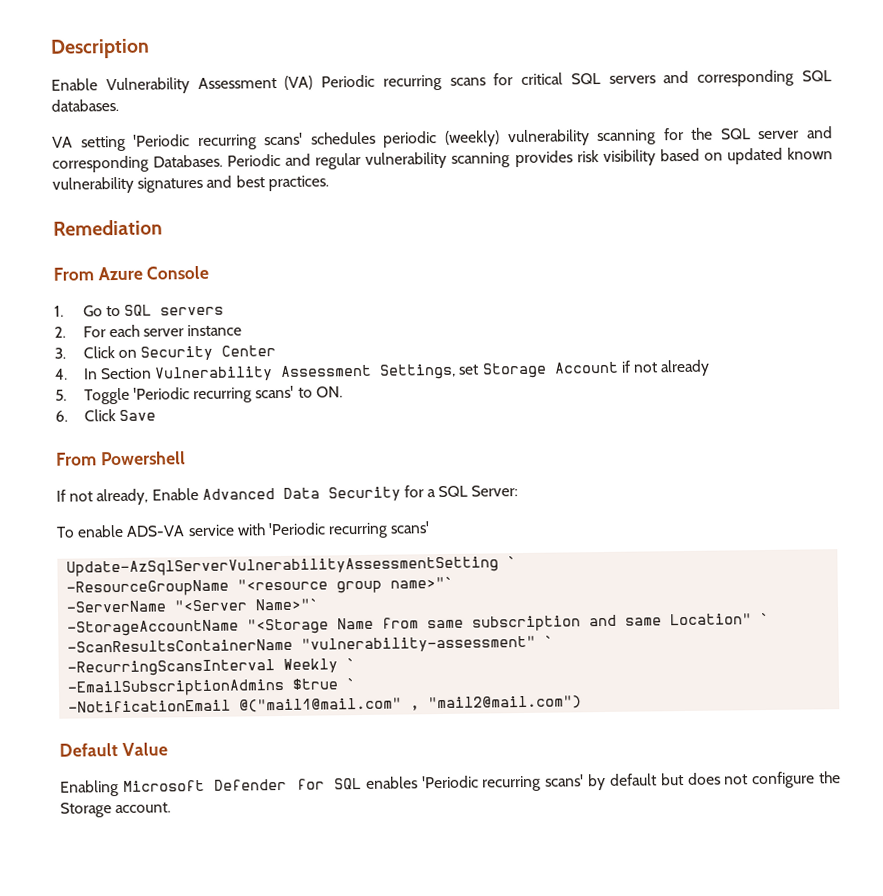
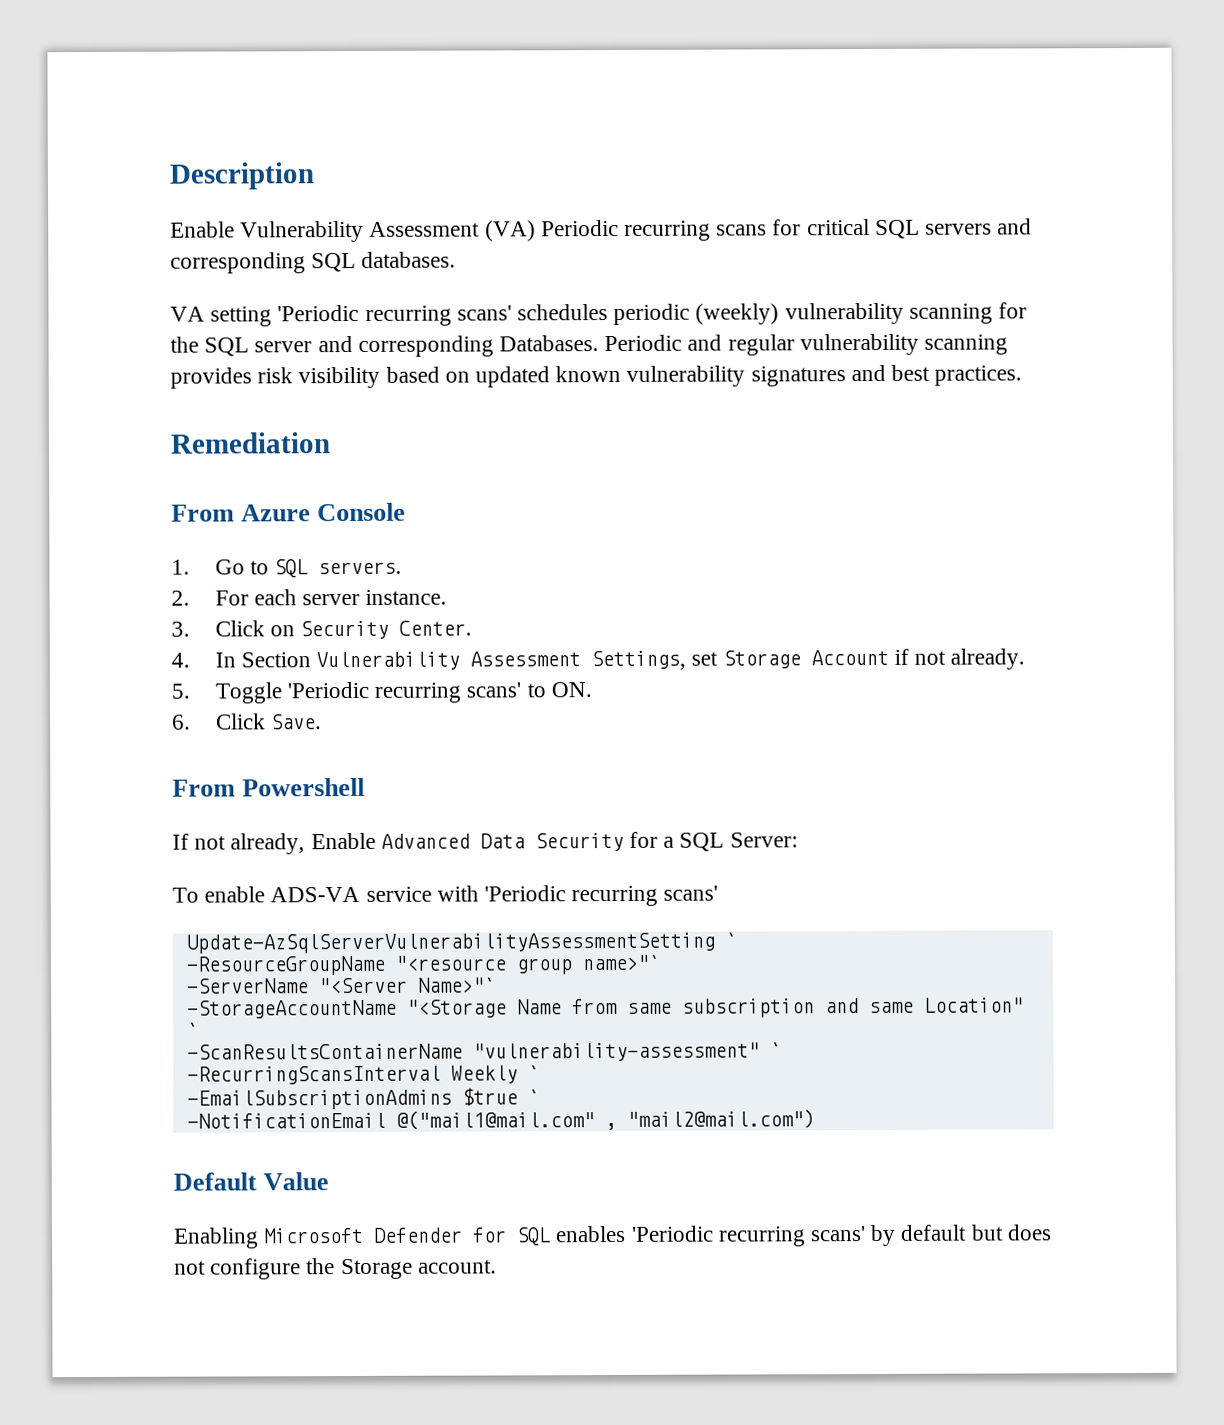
- 1. Go to SQL servers
+ 1. Go to SQL servers.
- 2. For each server instance
+ 2. For each server instance.
- 3. Click on Security Center
+ 3. Click on Security Center.
- 4. In Section Vulnerability Assessment Settings, set Storage Account if not already
+ 4. In Section Vulnerability Assessment Settings, set Storage Account if not already.
- 6. Click Save
+ 6. Click Save.

